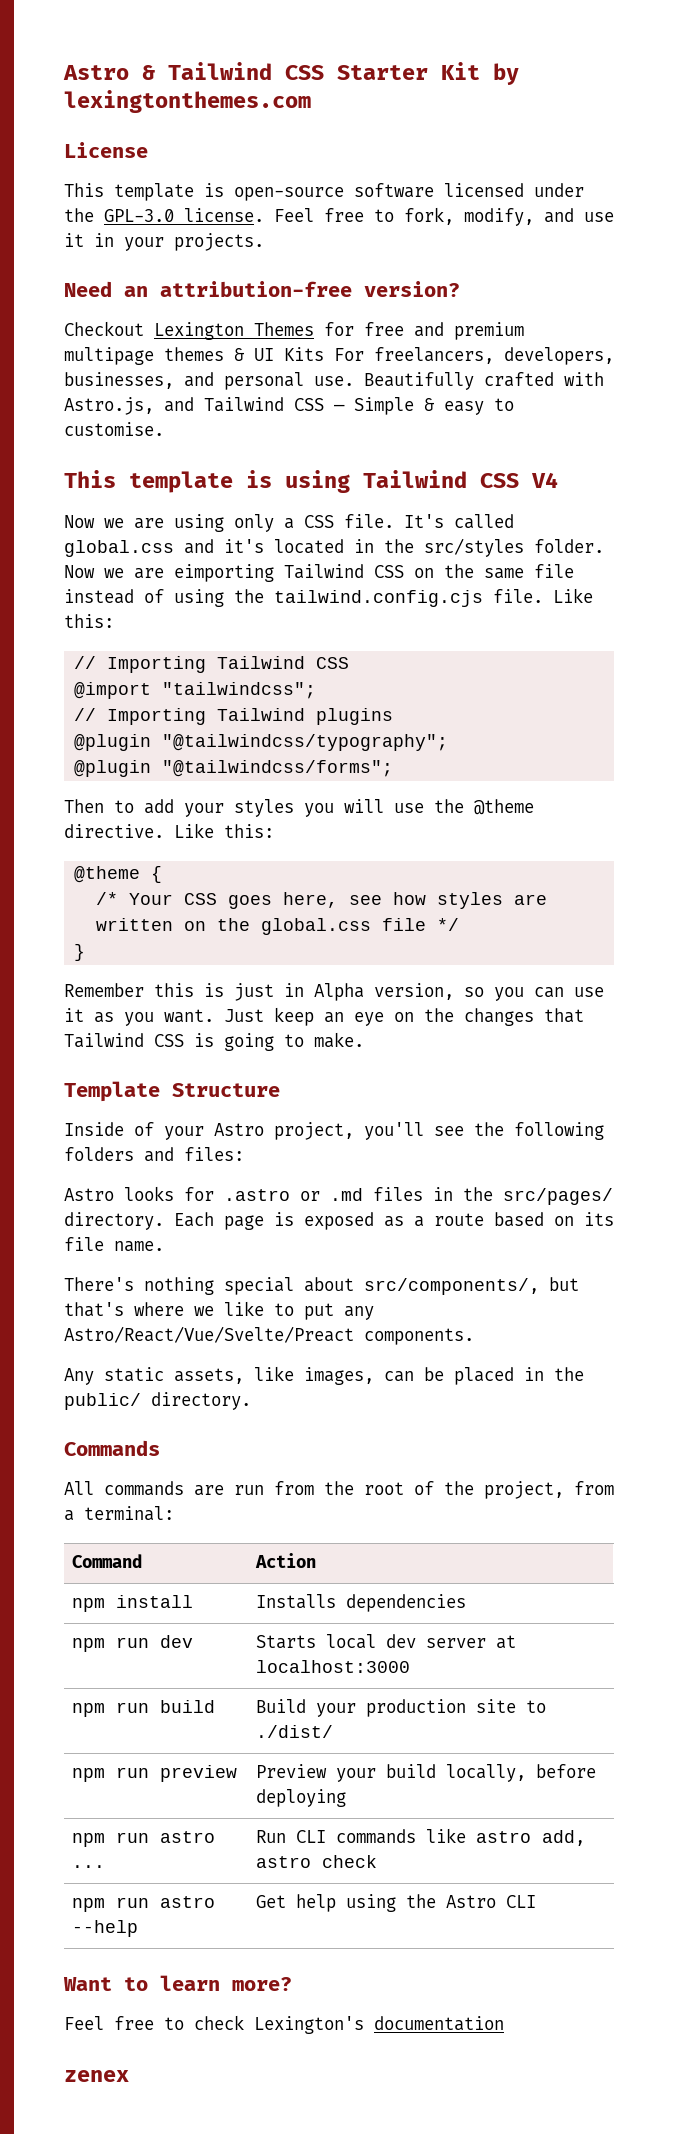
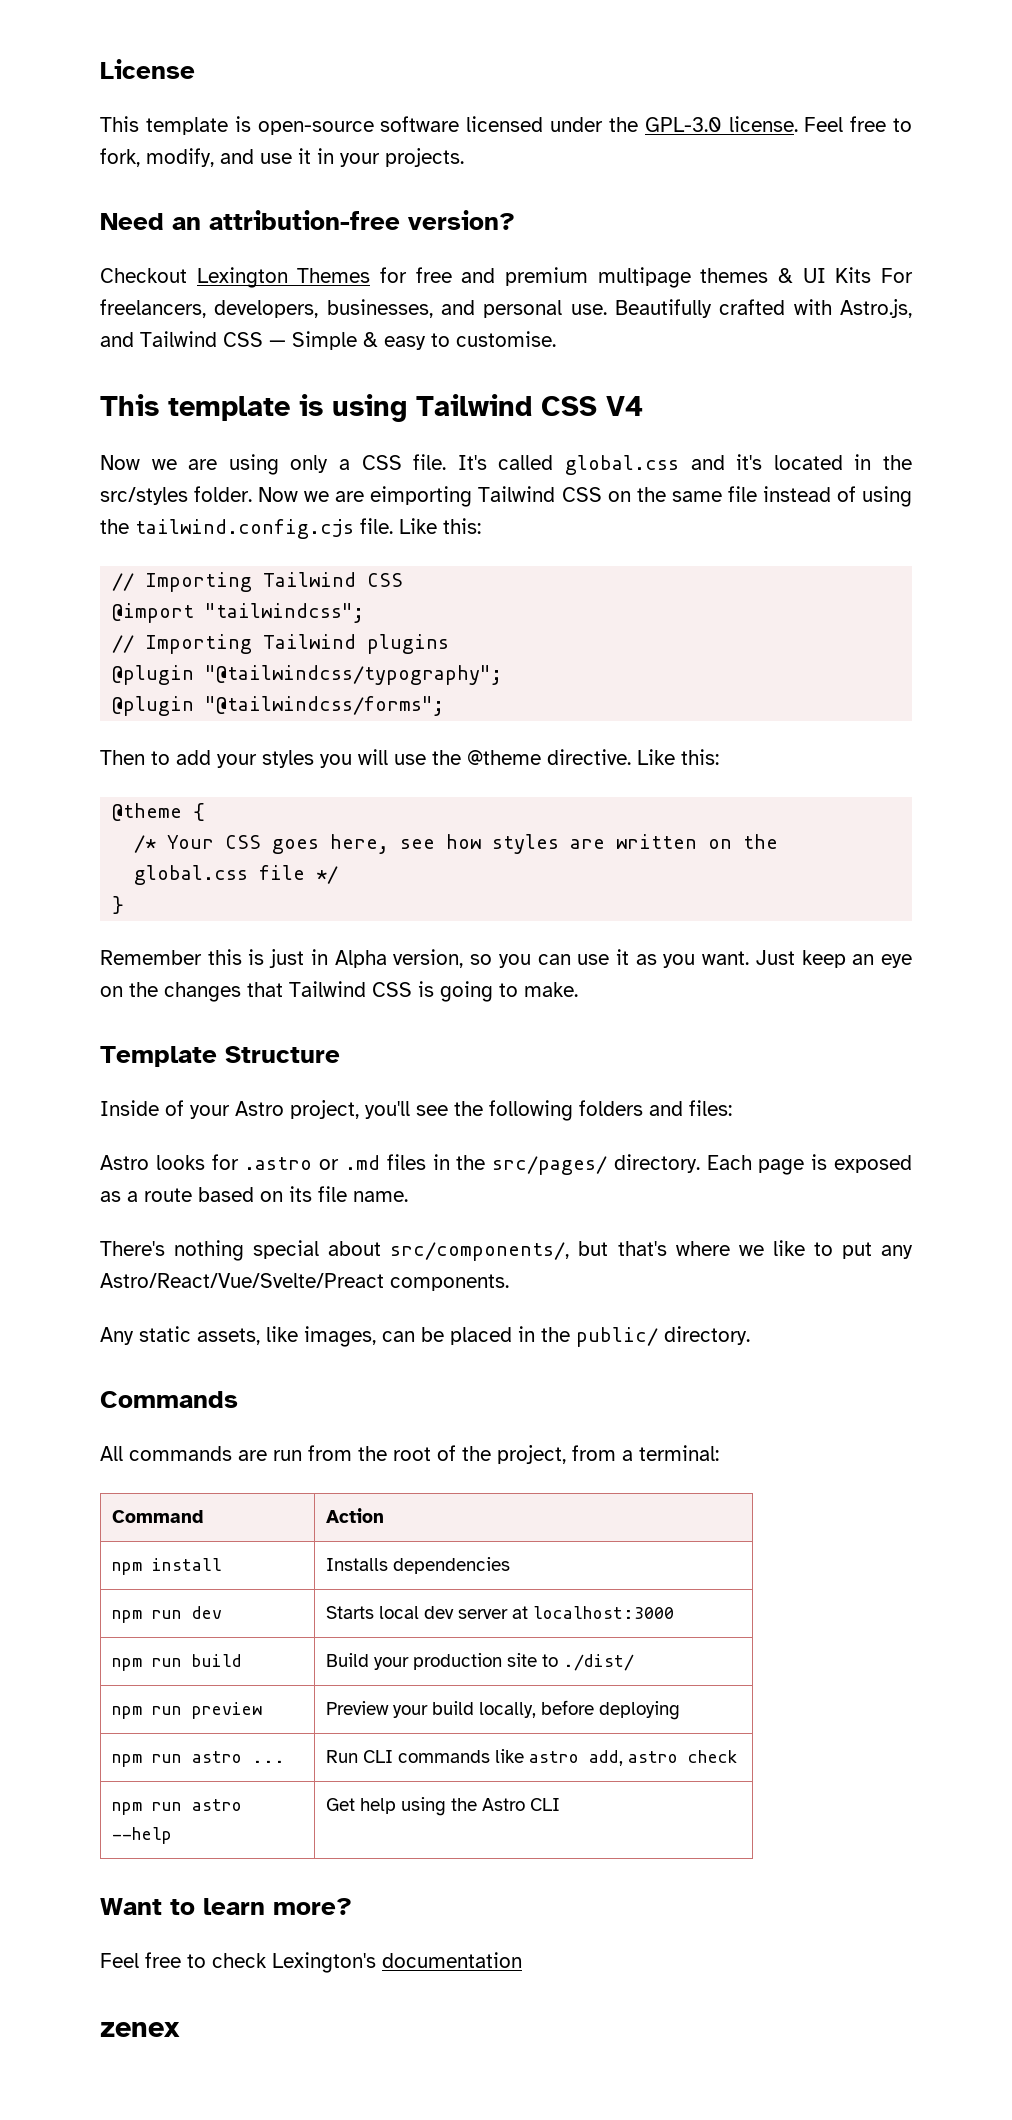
- Astro & Tailwind CSS Starter Kit by lexingtonthemes.com

